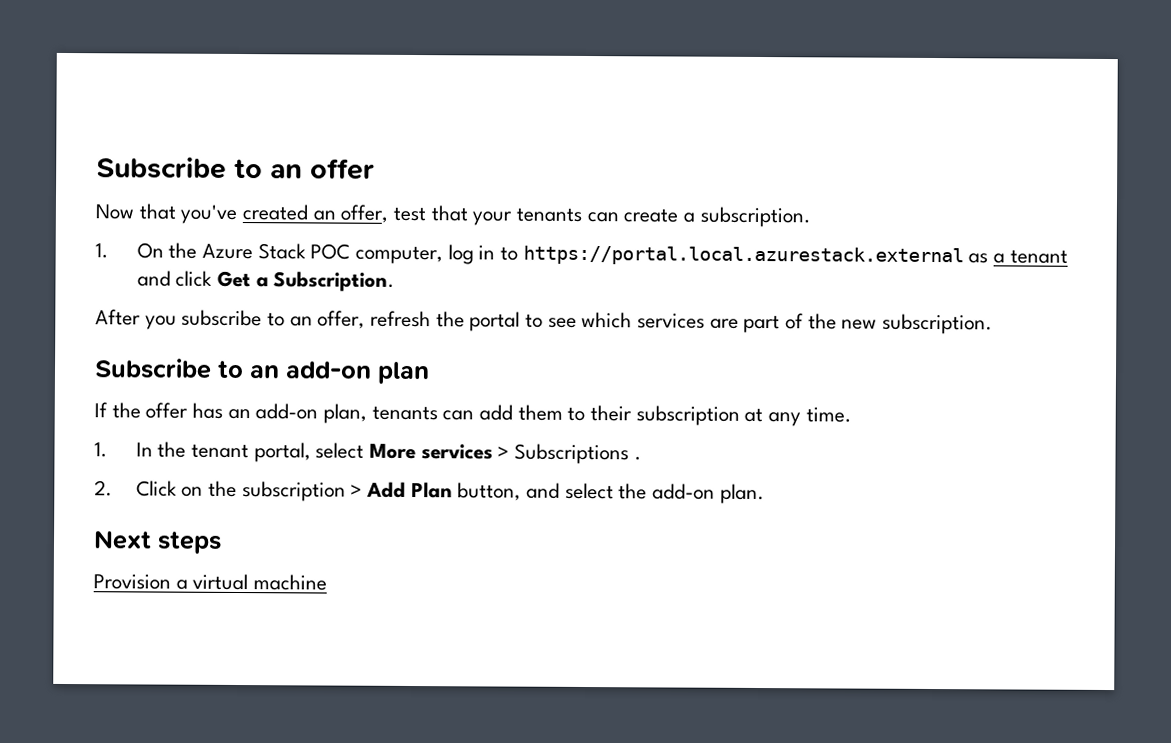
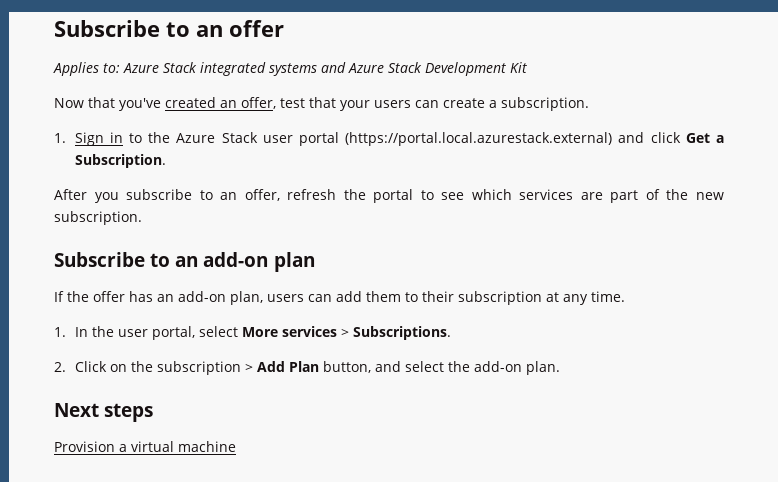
+ Applies to: Azure Stack integrated systems and Azure Stack Development Kit
- Now that you've created an offer, test that your tenants can create a subscription.
+ Now that you've created an offer, test that your users can create a subscription.
- 1. On the Azure Stack POC computer, log in to https://portal.local.azurestack.external as a tenant and click Get a Subscription.
+ 1. Sign in to the Azure Stack user portal (https://portal.local.azurestack.external) and click Get a Subscription.
- If the offer has an add-on plan, tenants can add them to their subscription at any time.
+ If the offer has an add-on plan, users can add them to their subscription at any time.
- 1. In the tenant portal, select More services > Subscriptions .
+ 1. In the user portal, select More services > Subscriptions.

